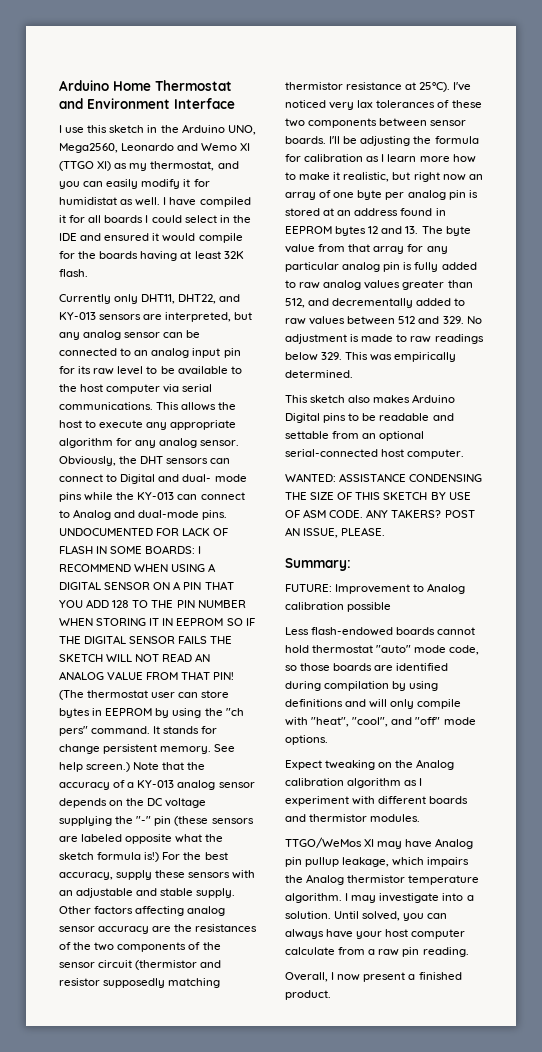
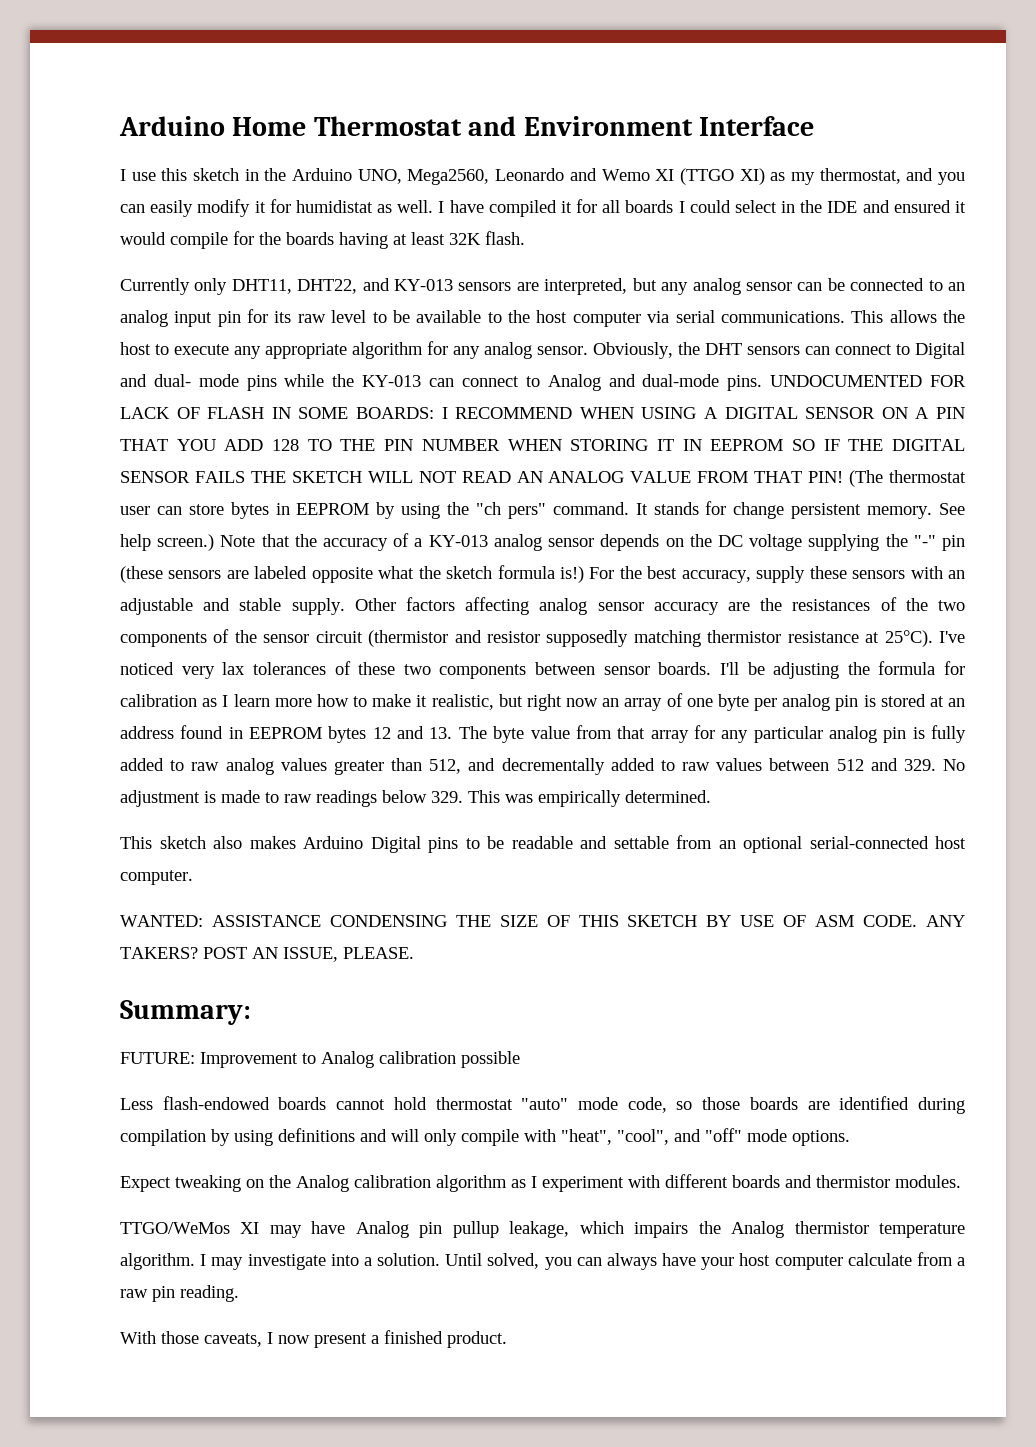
- Overall, I now present a finished product.
+ With those caveats, I now present a finished product.

